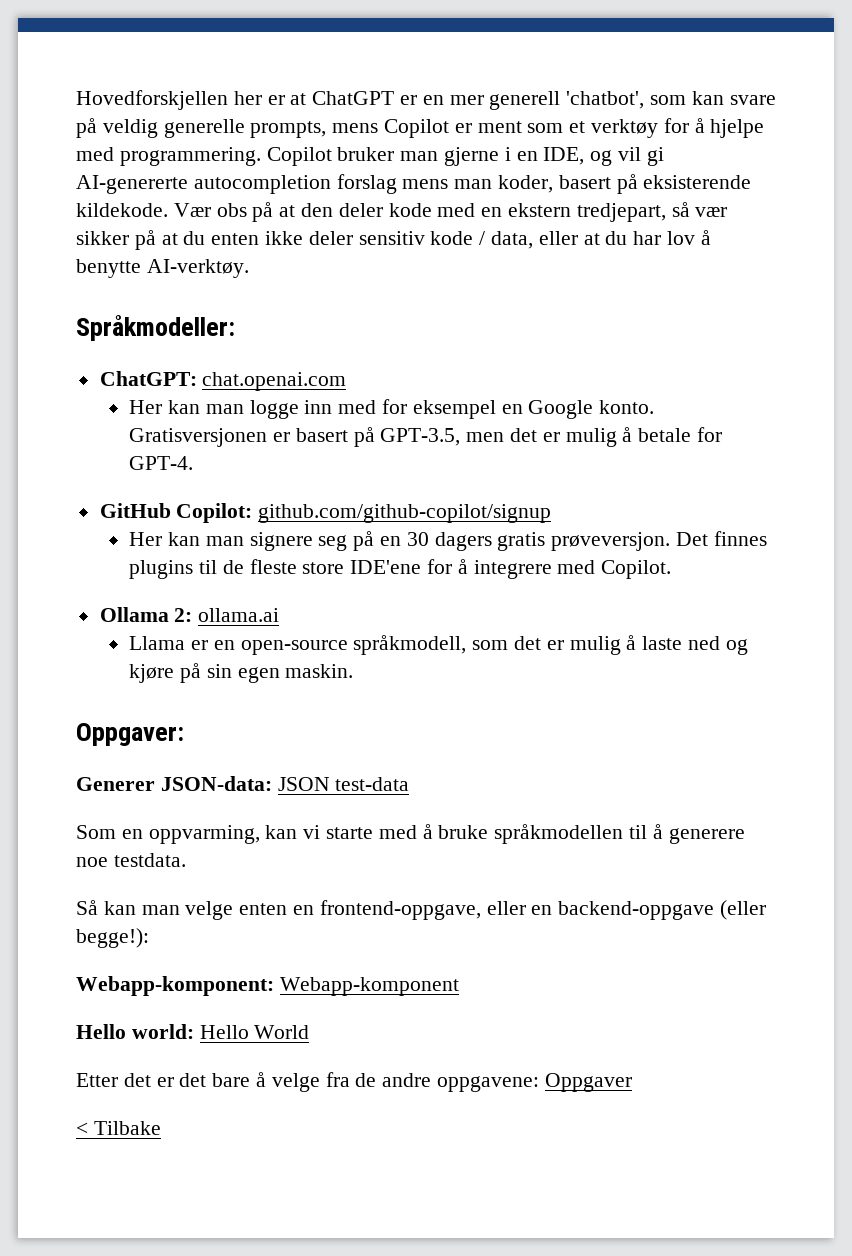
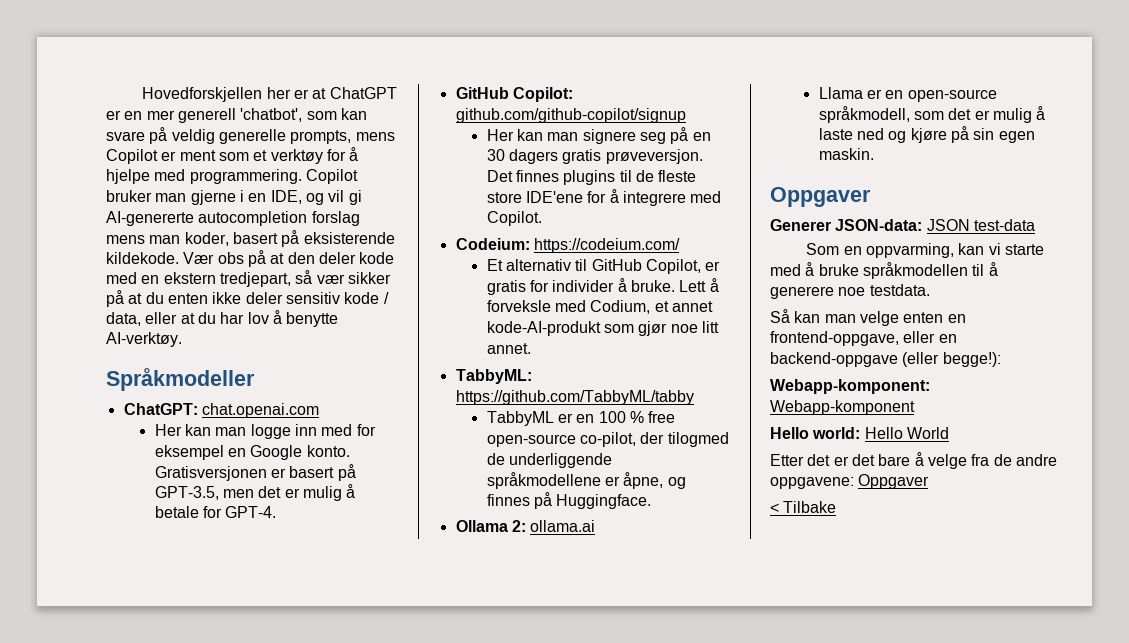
- Språkmodeller:
+ Språkmodeller
+ Codeium: https://codeium.com/
+ Et alternativ til GitHub Copilot, er gratis for individer å bruke. Lett å forveksle med Codium, et annet kode-AI-produkt som gjør noe litt annet.
+ TabbyML: https://github.com/TabbyML/tabby
+ TabbyML er en 100 % free open-source co-pilot, der tilogmed de underliggende språkmodellene er åpne, og finnes på Huggingface.
  Llama er en open-source språkmodell, som det er mulig å laste ned og kjøre på sin egen maskin.
- Oppgaver:
+ Oppgaver

